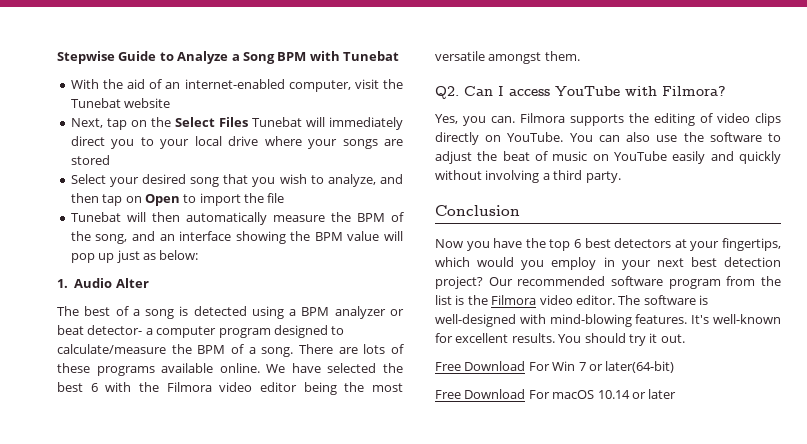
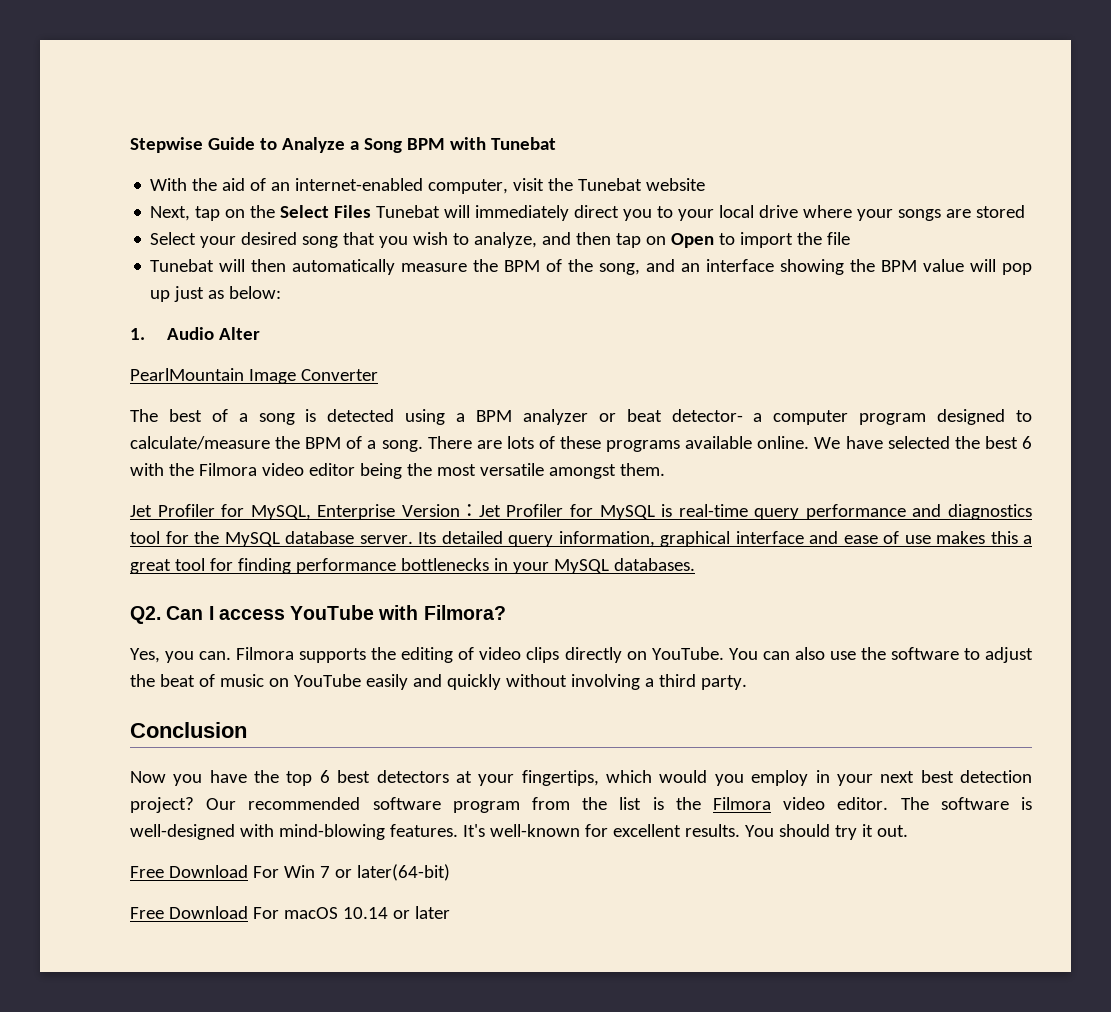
+ PearlMountain Image Converter
+ Jet Profiler for MySQL, Enterprise Version：Jet Profiler for MySQL is real-time query performance and diagnostics tool for the MySQL database server. Its detailed query information, graphical interface and ease of use makes this a great tool for finding performance bottlenecks in your MySQL databases.

